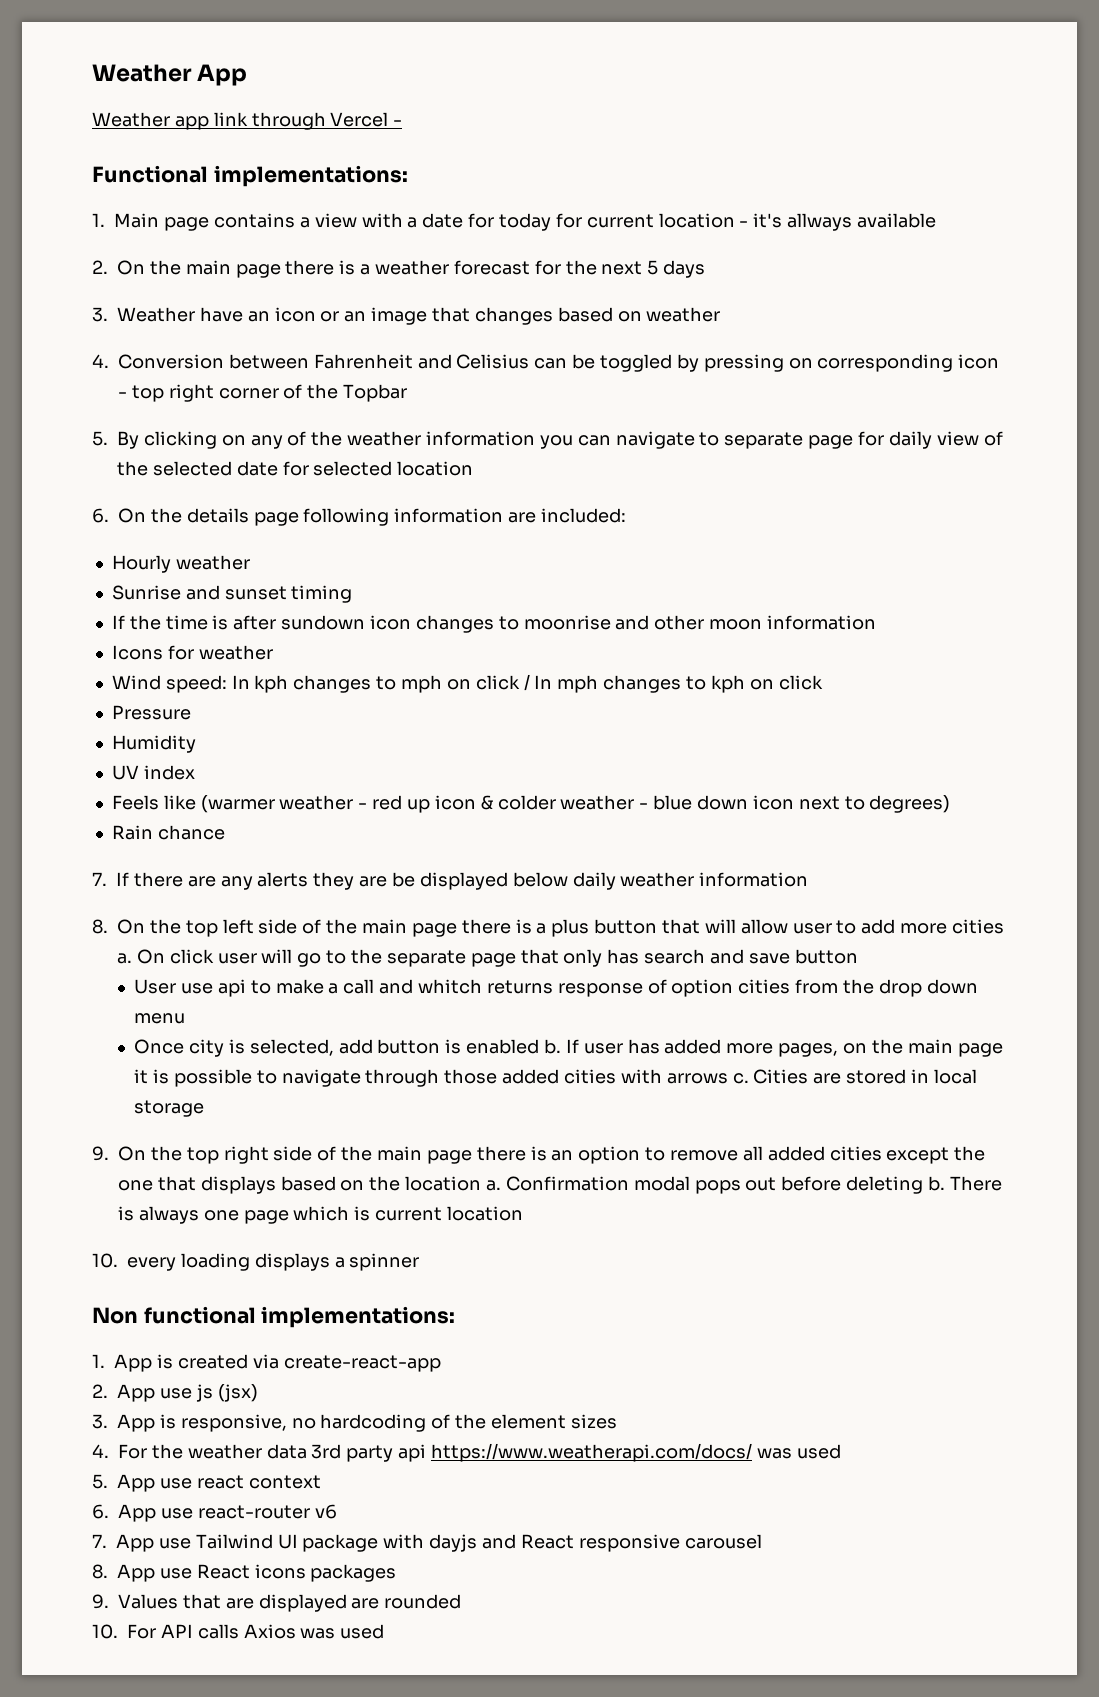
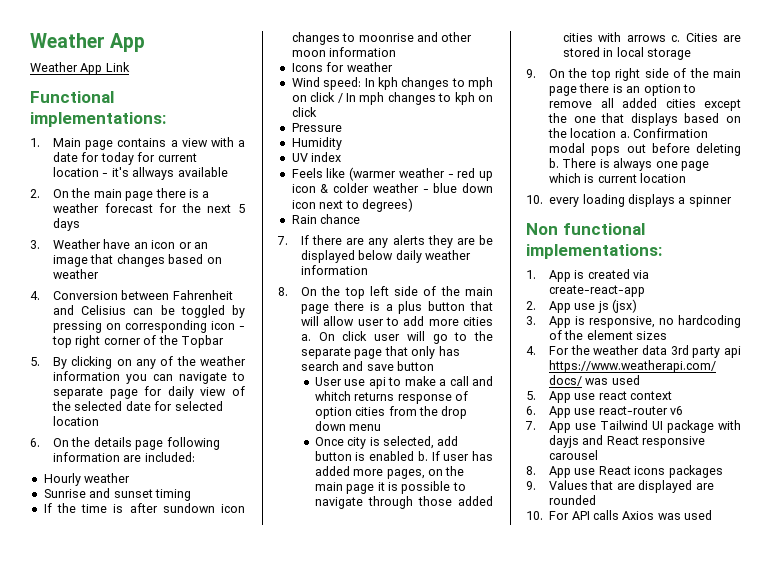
- Weather app link through Vercel -
+ Weather App Link

